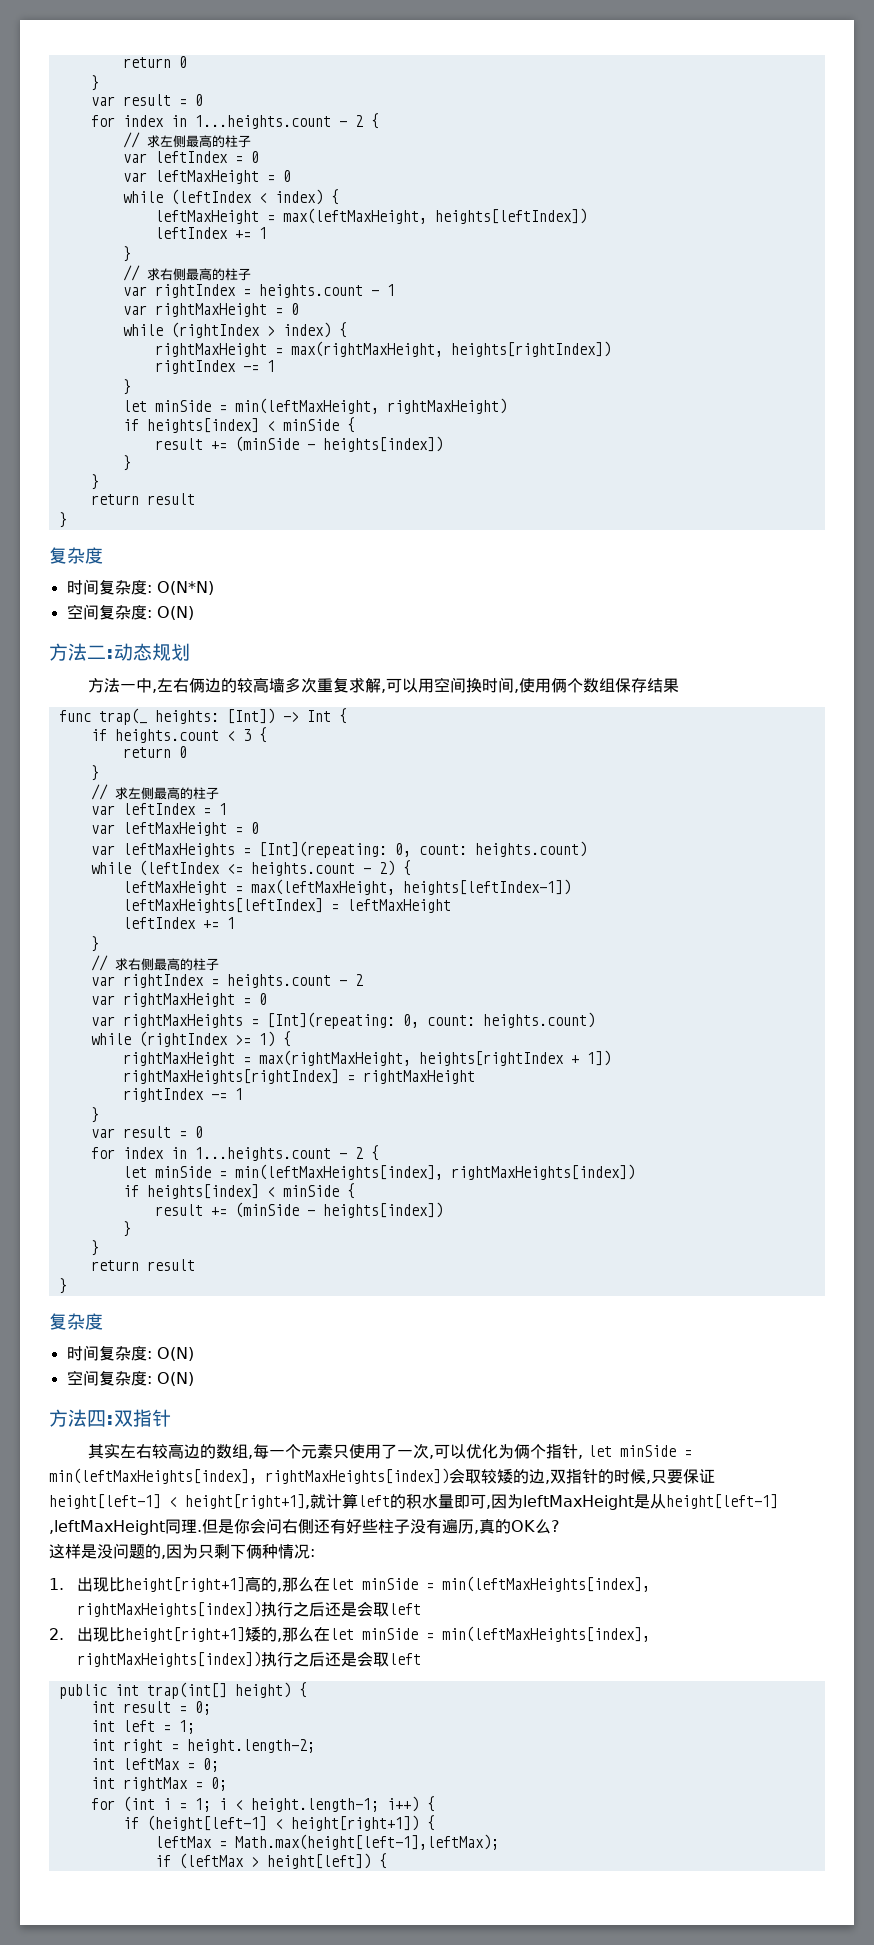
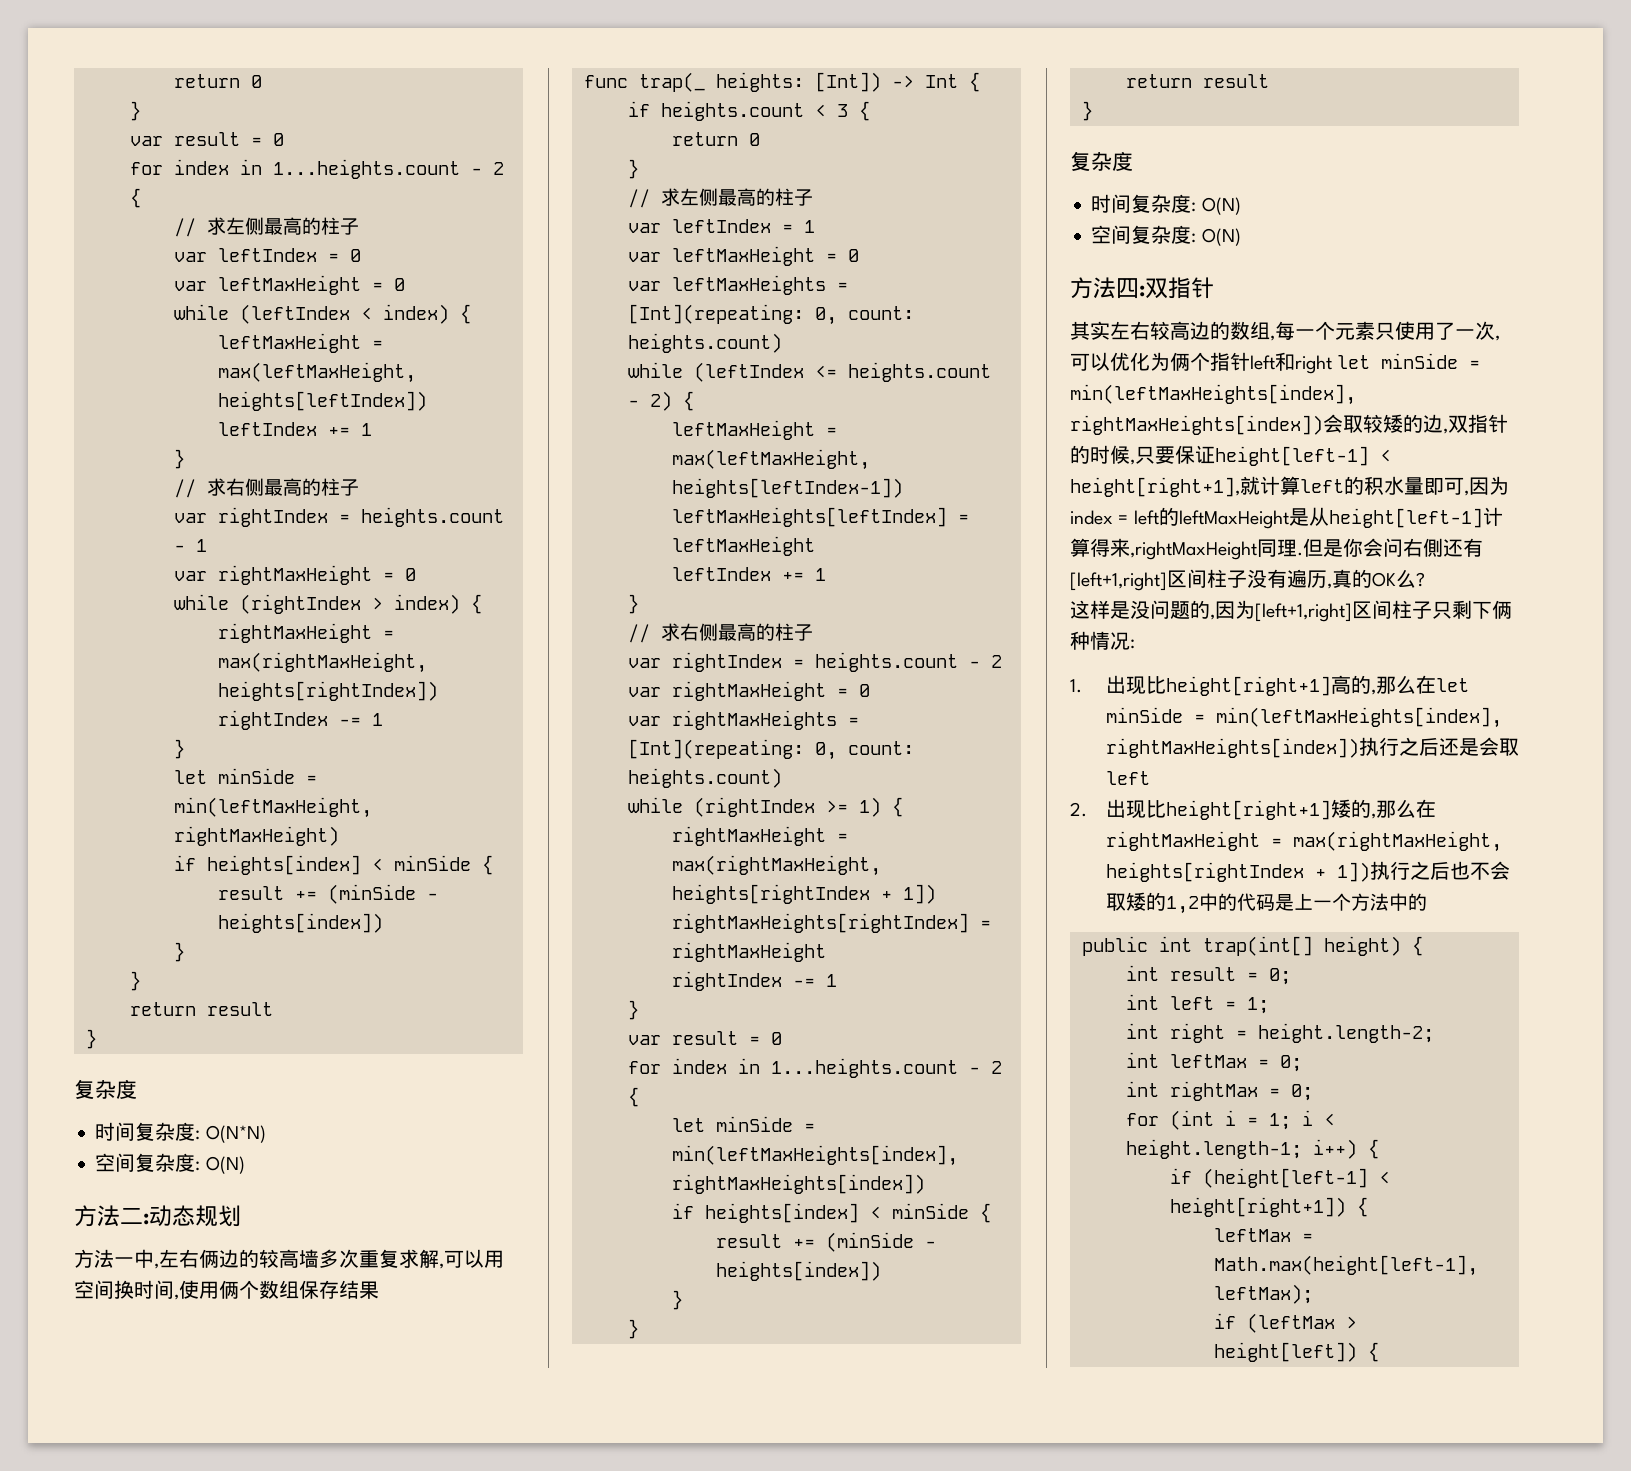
- 其实左右较高边的数组,每一个元素只使用了一次,可以优化为俩个指针, let minSide = min(leftMaxHeights[index], rightMaxHeights[index])会取较矮的边,双指针的时候,只要保证height[left-1] < height[right+1],就计算left的积水量即可,因为leftMaxHeight是从height[left-1] ,leftMaxHeight同理.
+ 其实左右较高边的数组,每一个元素只使用了一次,可以优化为俩个指针left和right let minSide = min(leftMaxHeights[index], rightMaxHeights[index])会取较矮的边,双指针的时候,只要保证height[left-1] < height[right+1],就计算left的积水量即可,因为index = left的leftMaxHeight是从height[left-1]计算得来,rightMaxHeight同理.
- 但是你会问右側还有好些柱子没有遍历,真的OK么?
+ 但是你会问右側还有[left+1,right]区间柱子没有遍历,真的OK么?
- 这样是没问题的,因为只剩下俩种情况:
+ 这样是没问题的,因为[left+1,right]区间柱子只剩下俩种情况:
- 2.出现比height[right+1]矮的,那么在let minSide = min(leftMaxHeights[index], rightMaxHeights[index])执行之后还是会取left
+ 2.出现比height[right+1]矮的,那么在rightMaxHeight = max(rightMaxHeight, heights[rightIndex + 1])执行之后也不会取矮的1,2中的代码是上一个方法中的

